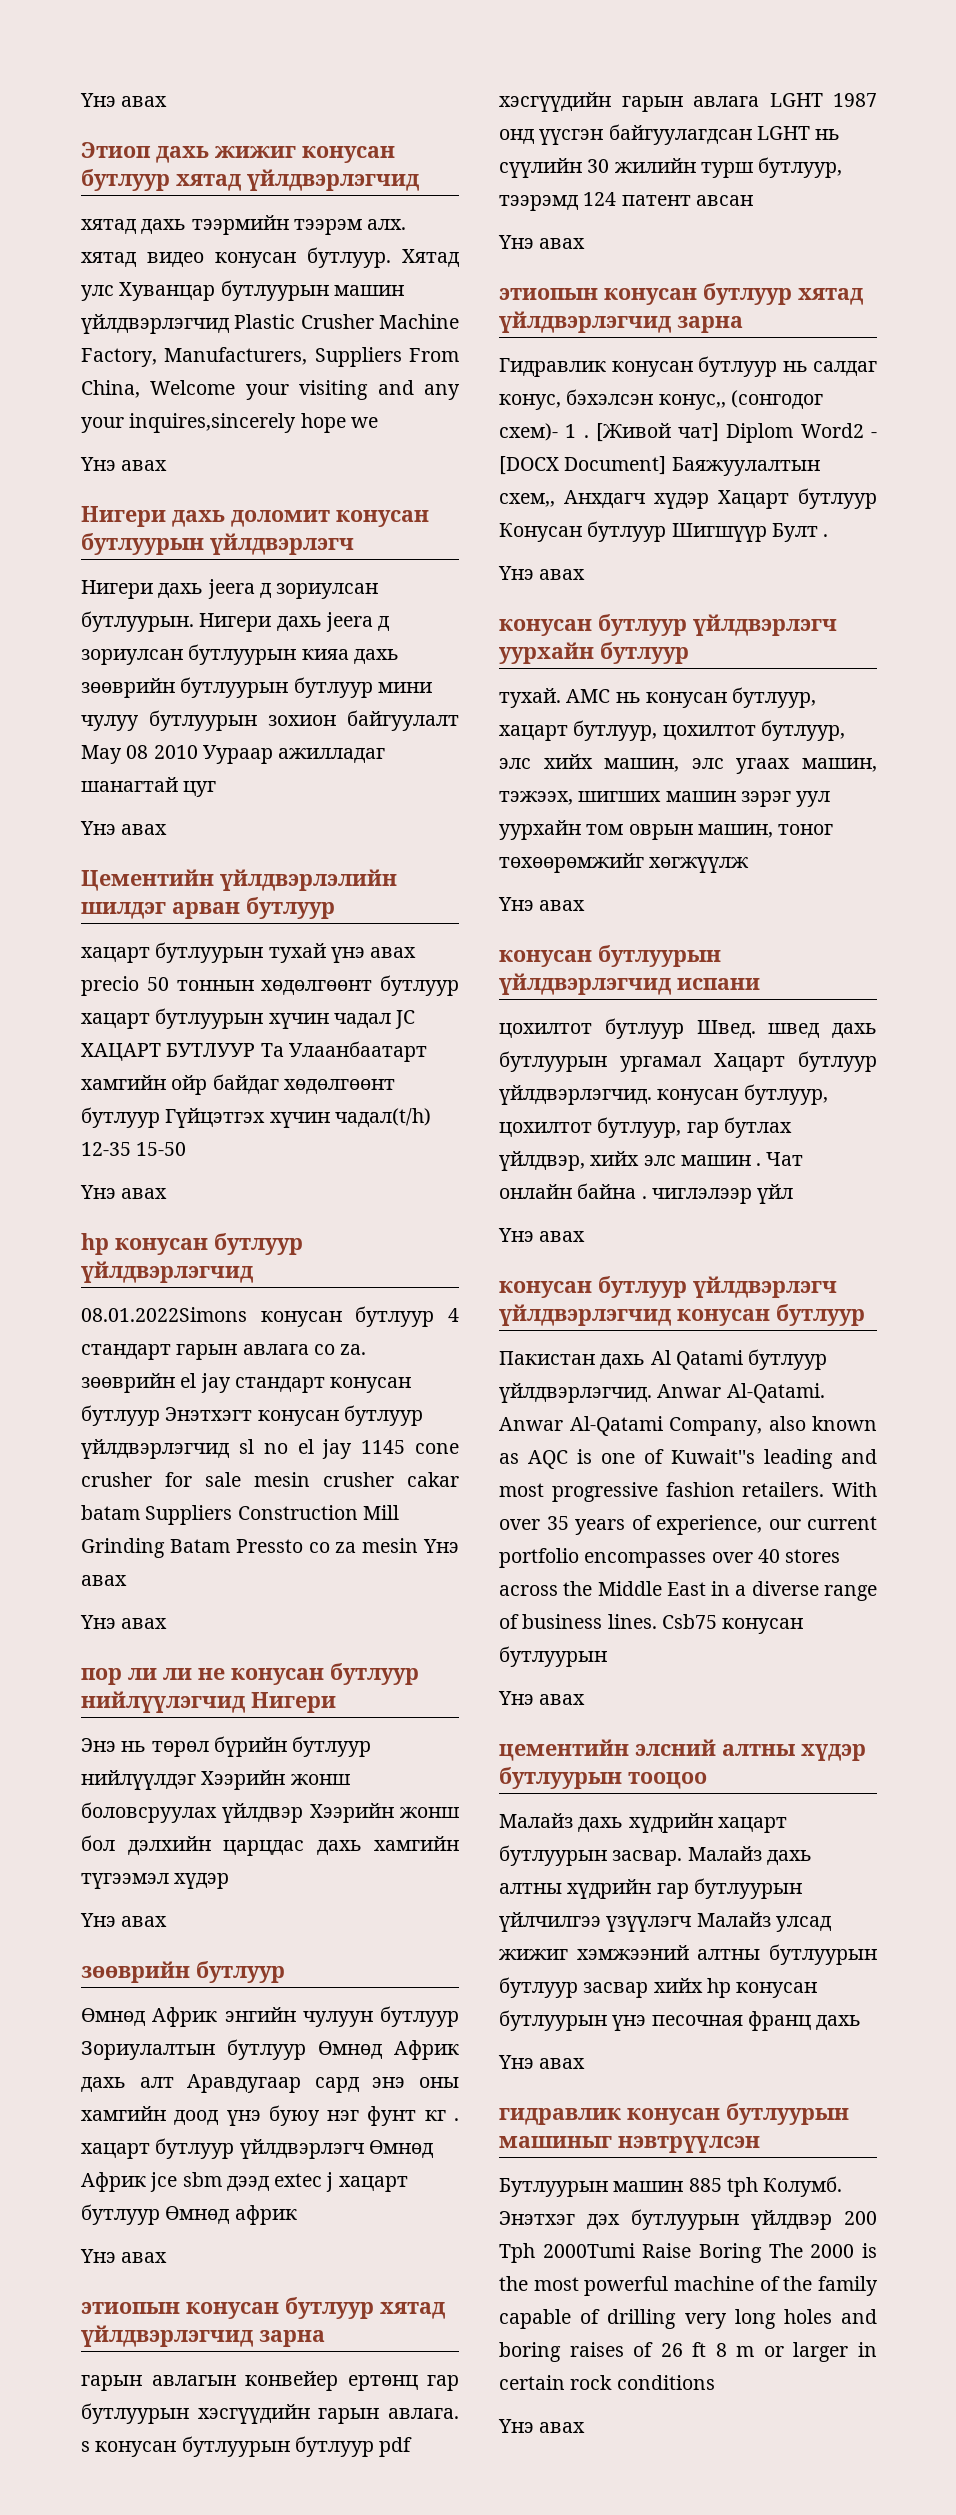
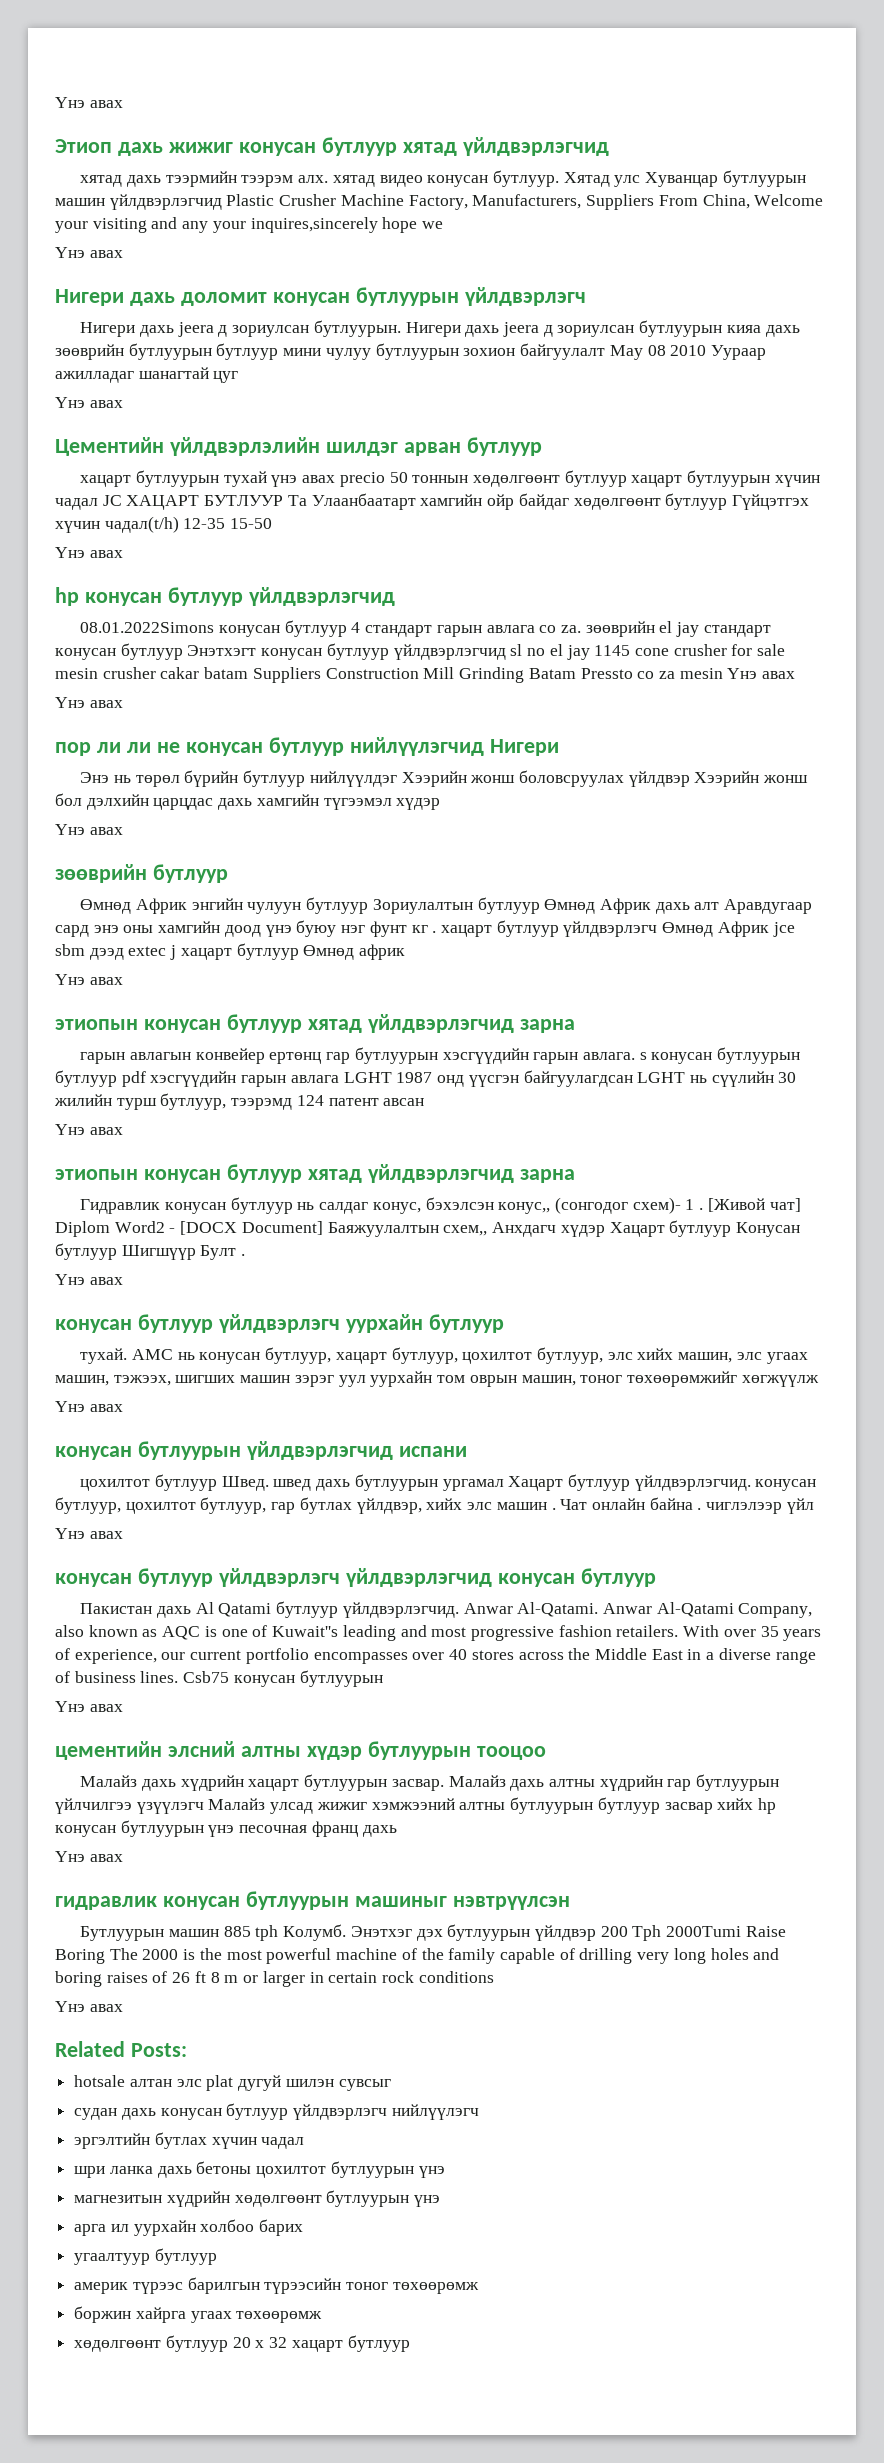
+ Related Posts:
+ hotsale алтан элс plat дугуй шилэн сувсыг
+ судан дахь конусан бутлуур үйлдвэрлэгч нийлүүлэгч
+ эргэлтийн бутлах хүчин чадал
+ шри ланка дахь бетоны цохилтот бутлуурын үнэ
+ магнезитын хүдрийн хөдөлгөөнт бутлуурын үнэ
+ арга ил уурхайн холбоо барих
+ угаалтуур бутлуур
+ америк түрээс барилгын түрээсийн тоног төхөөрөмж
+ боржин хайрга угаах төхөөрөмж
+ хөдөлгөөнт бутлуур 20 х 32 хацарт бутлуур

